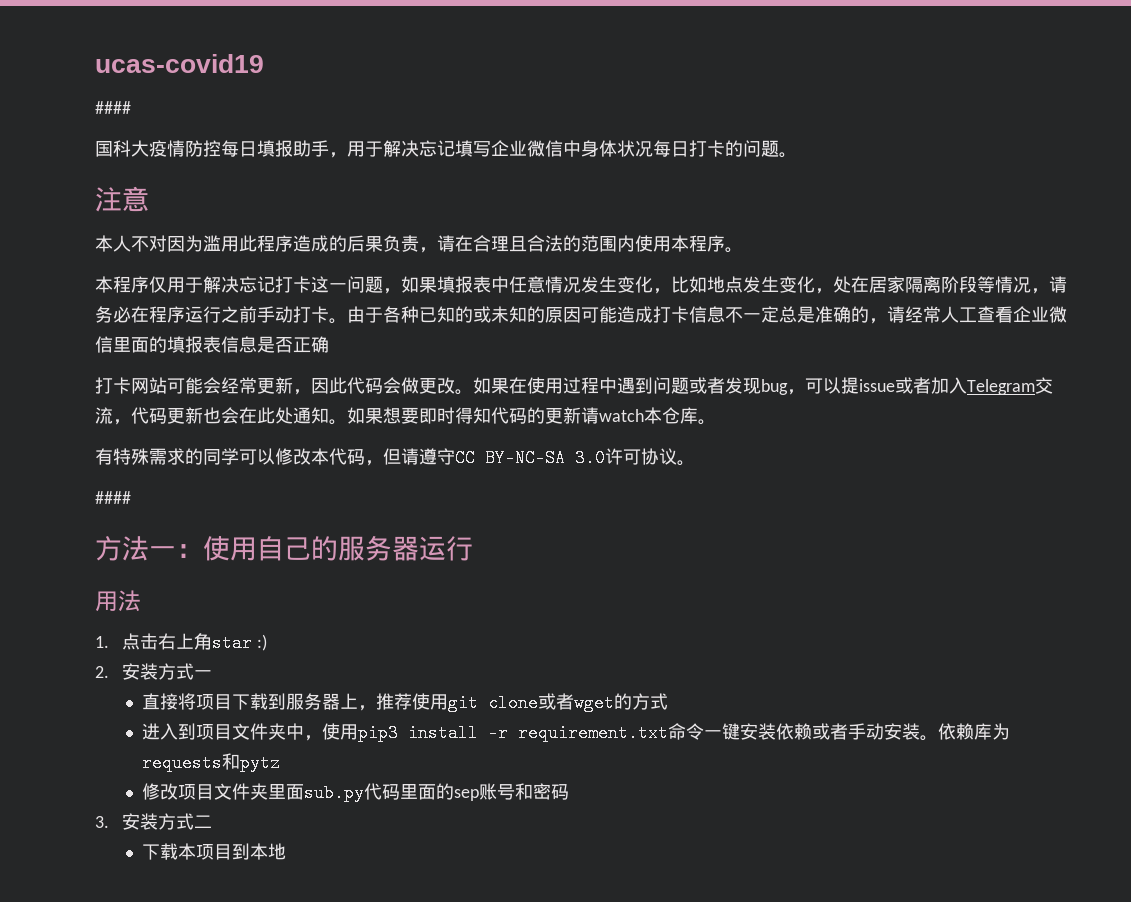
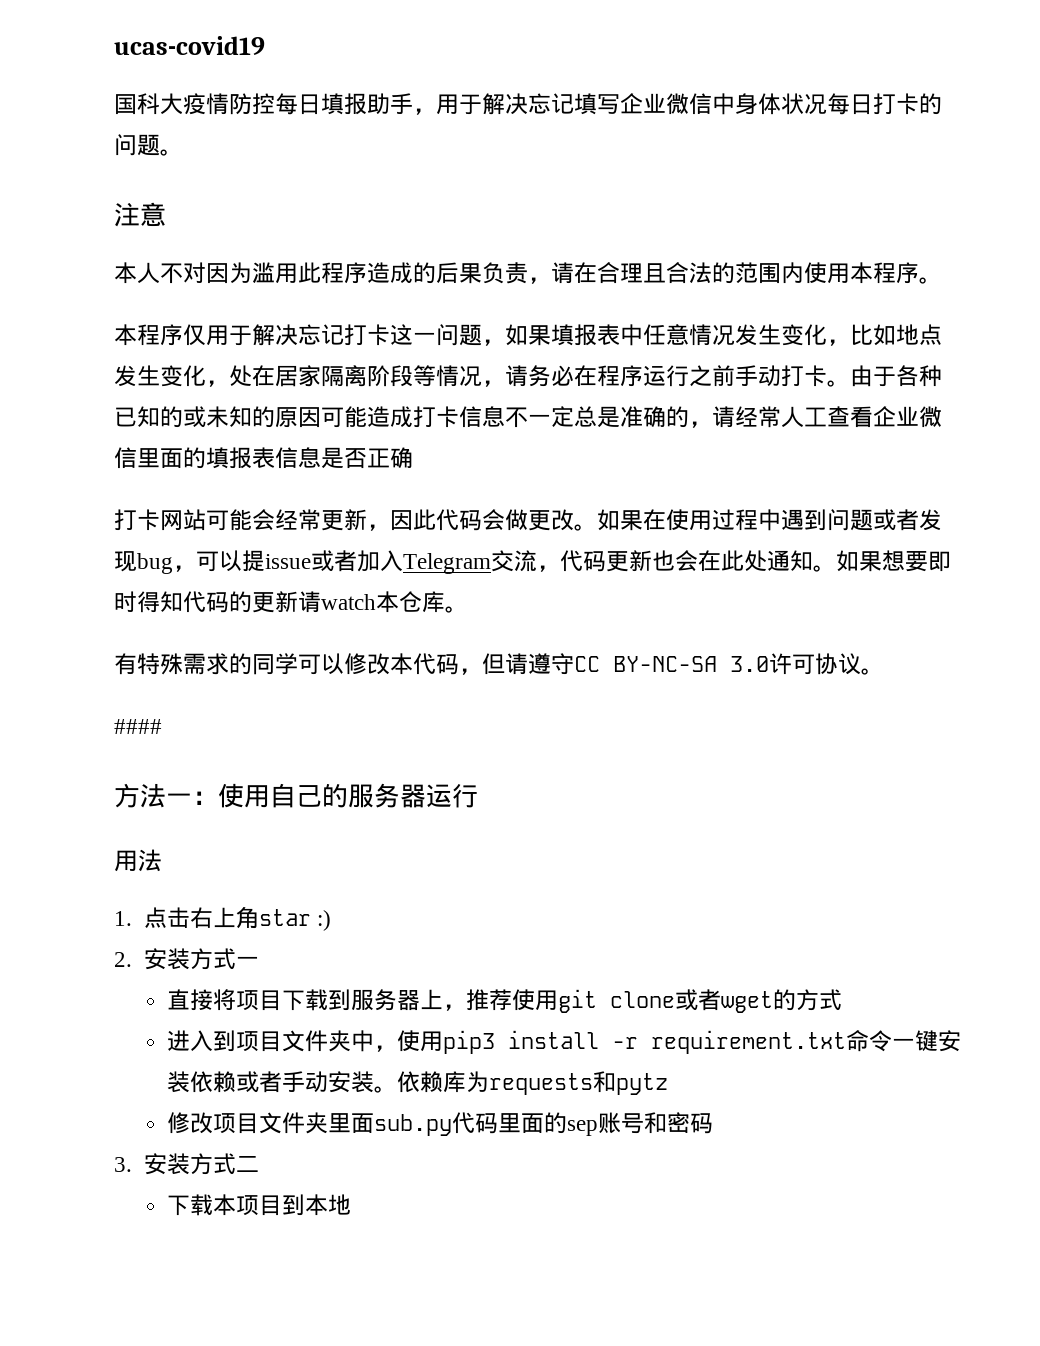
  ucas-covid19
- ####

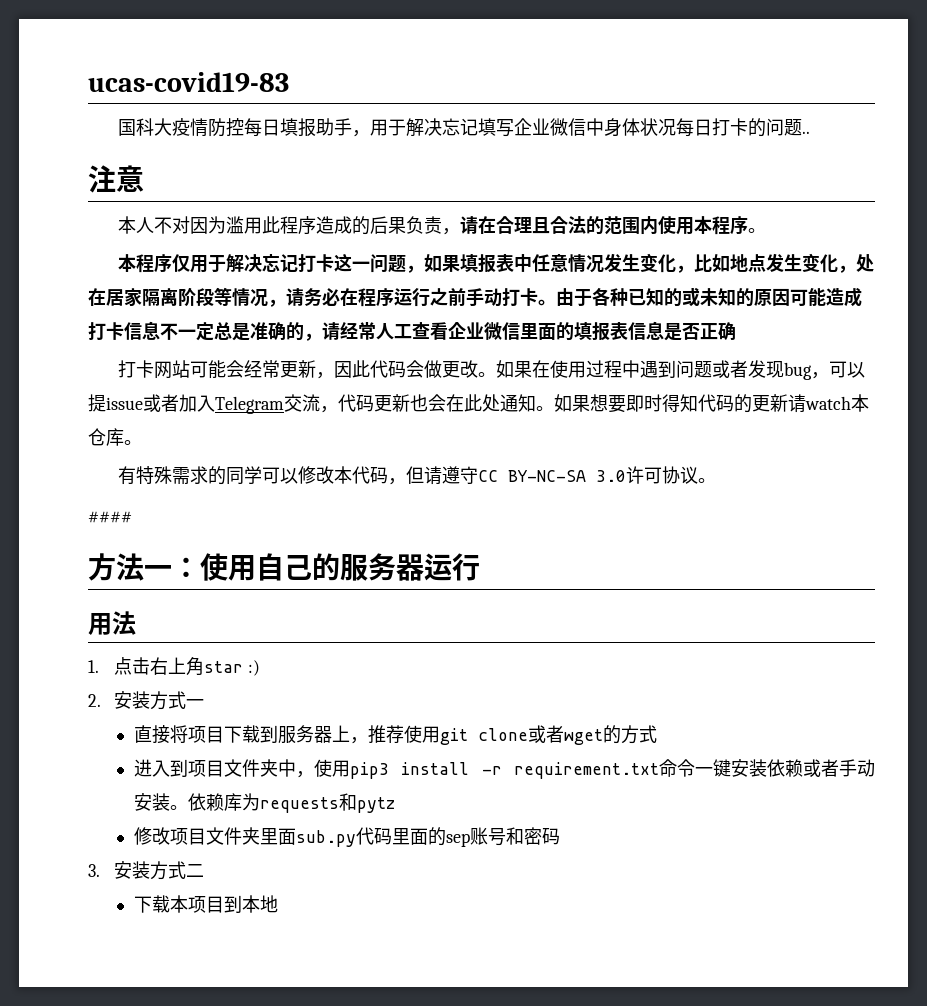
- ucas-covid19
+ ucas-covid19-83
- 国科大疫情防控每日填报助手，用于解决忘记填写企业微信中身体状况每日打卡的问题。
+ 国科大疫情防控每日填报助手，用于解决忘记填写企业微信中身体状况每日打卡的问题..

